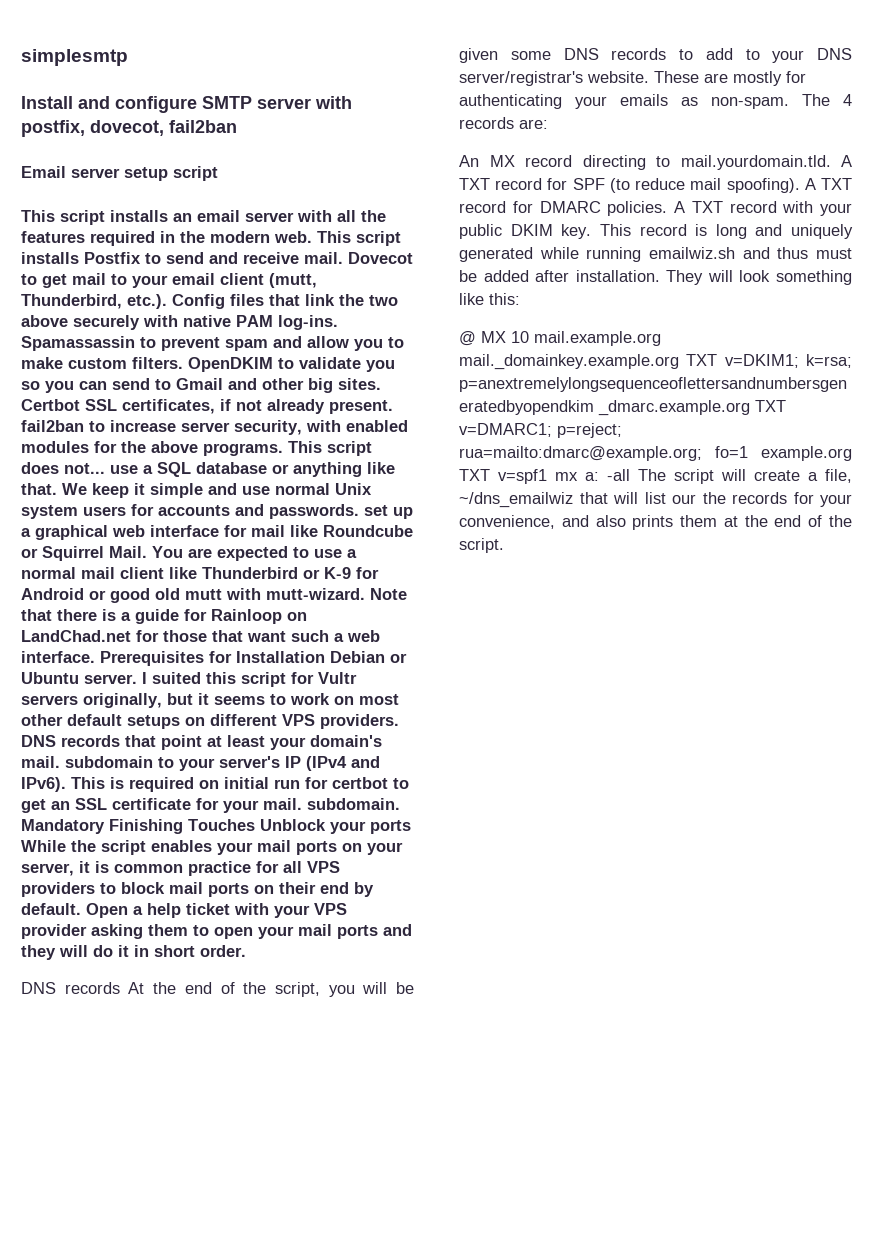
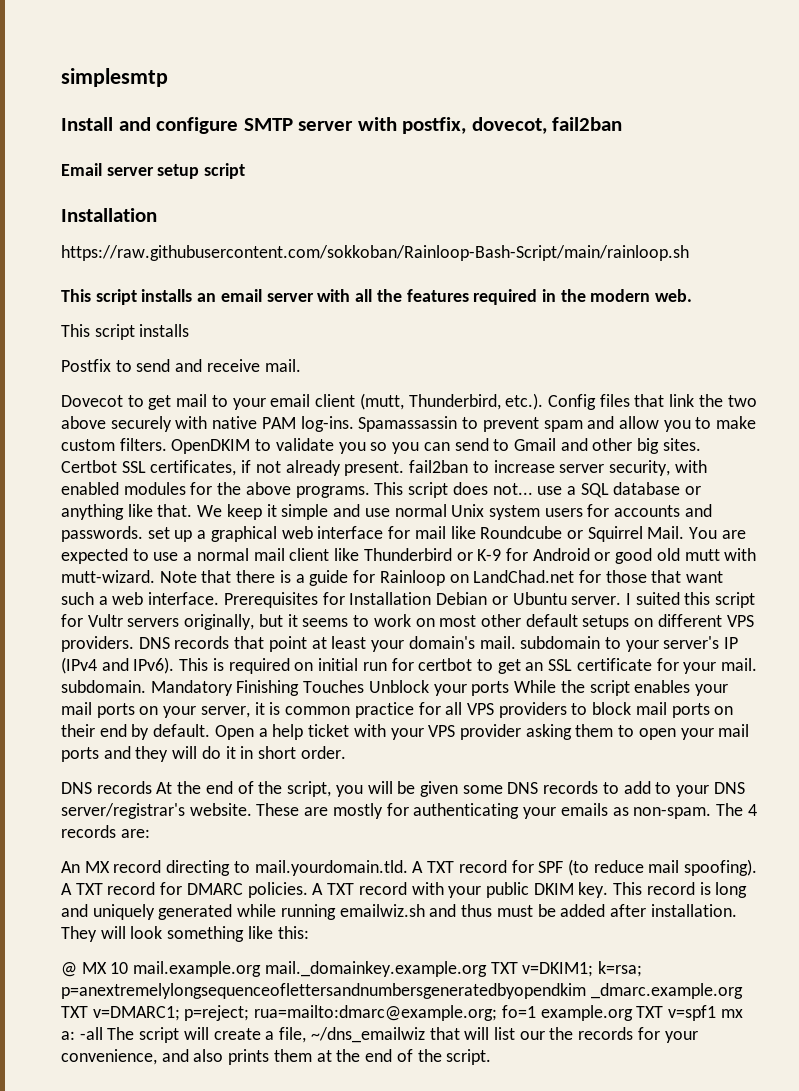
  Email server setup script
+ Installation
+ https://raw.githubusercontent.com/sokkoban/Rainloop-Bash-Script/main/rainloop.sh
- This script installs an email server with all the features required in the modern web. This script installs Postfix to send and receive mail. Dovecot to get mail to your email client (mutt, Thunderbird, etc.). Config files that link the two above securely with native PAM log-ins.
+ This script installs an email server with all the features required in the modern web.
+ This script installs
+ Postfix to send and receive mail.
+ Dovecot to get mail to your email client (mutt, Thunderbird, etc.). Config files that link the two above securely with native PAM log-ins.

